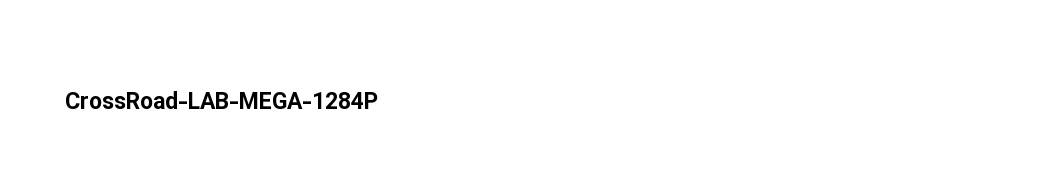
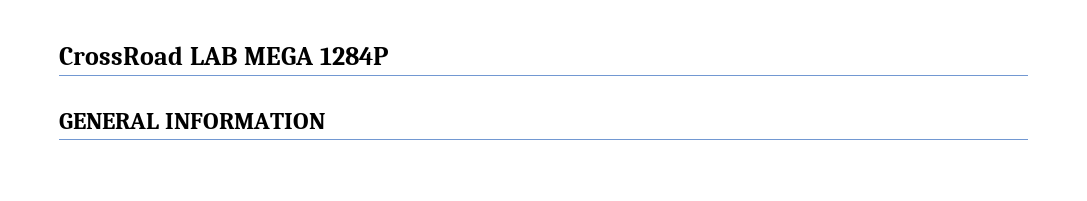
- CrossRoad-LAB-MEGA-1284P
+ CrossRoad LAB MEGA 1284P
+ GENERAL INFORMATION

